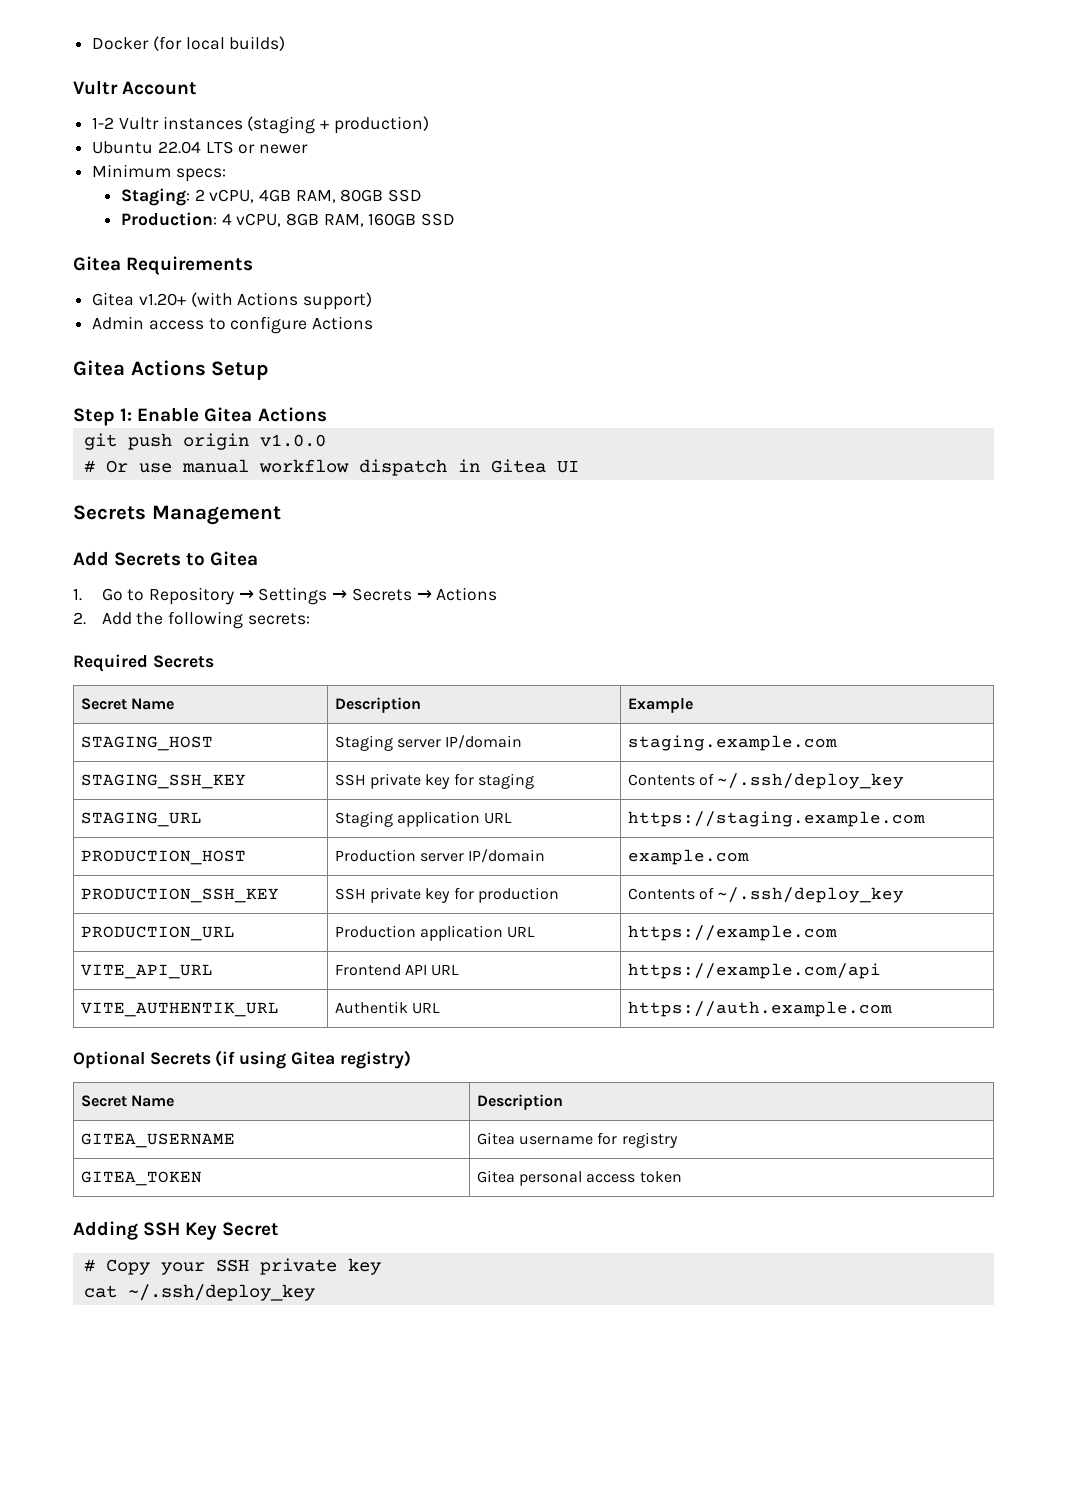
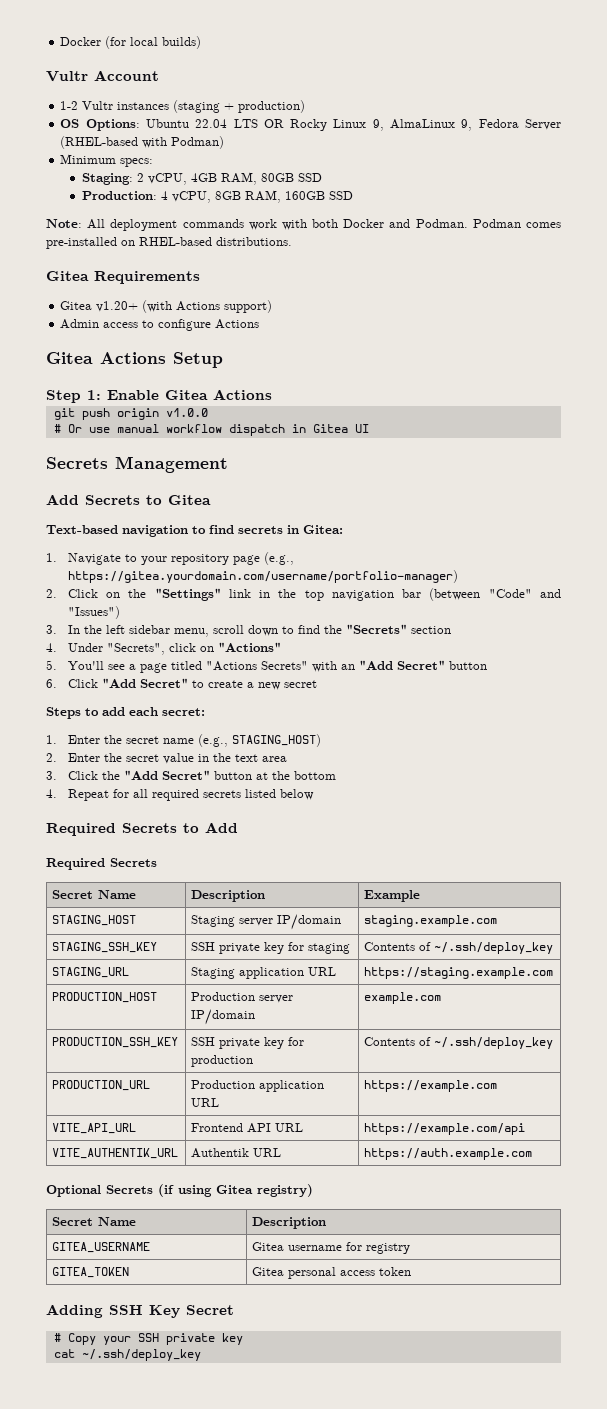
- Ubuntu 22.04 LTS or newer
+ OS Options: Ubuntu 22.04 LTS OR Rocky Linux 9, AlmaLinux 9, Fedora Server (RHEL-based with Podman)
+ Note: All deployment commands work with both Docker and Podman. Podman comes pre-installed on RHEL-based distributions.
- 1. Go to Repository → Settings → Secrets → Actions
- 2. Add the following secrets:
+ Text-based navigation to find secrets in Gitea:
+ 1. Navigate to your repository page (e.g., https://gitea.yourdomain.com/username/portfolio-manager)
+ 2. Click on the "Settings" link in the top navigation bar (between "Code" and "Issues")
+ 3. In the left sidebar menu, scroll down to find the "Secrets" section
+ 4. Under "Secrets", click on "Actions"
+ 5. You'll see a page titled "Actions Secrets" with an "Add Secret" button
+ 6. Click "Add Secret" to create a new secret
+ Steps to add each secret:
+ 1. Enter the secret name (e.g., STAGING_HOST)
+ 2. Enter the secret value in the text area
+ 3. Click the "Add Secret" button at the bottom
+ 4. Repeat for all required secrets listed below
+ Required Secrets to Add

